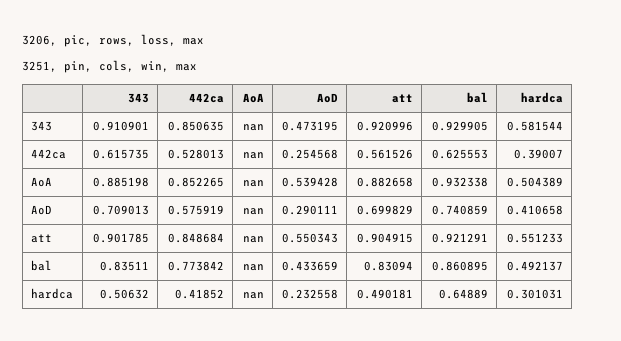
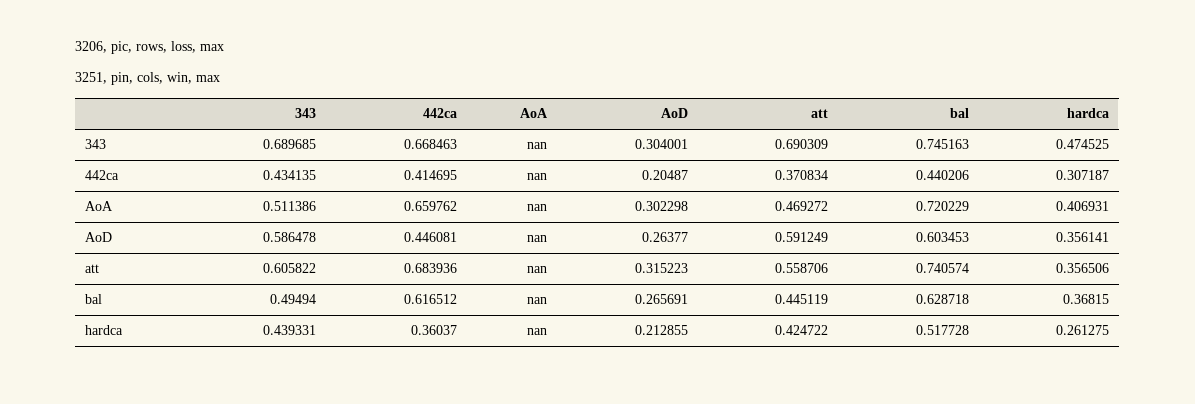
- 343 | 0.910901 | 0.850635 | nan | 0.473195 | 0.920996 | 0.929905 | 0.581544
- 442ca | 0.615735 | 0.528013 | nan | 0.254568 | 0.561526 | 0.625553 | 0.39007
- AoA | 0.885198 | 0.852265 | nan | 0.539428 | 0.882658 | 0.932338 | 0.504389
- AoD | 0.709013 | 0.575919 | nan | 0.290111 | 0.699829 | 0.740859 | 0.410658
- att | 0.901785 | 0.848684 | nan | 0.550343 | 0.904915 | 0.921291 | 0.551233
- bal | 0.83511 | 0.773842 | nan | 0.433659 | 0.83094 | 0.860895 | 0.492137
+ 343 | 0.689685 | 0.668463 | nan | 0.304001 | 0.690309 | 0.745163 | 0.474525
+ 442ca | 0.434135 | 0.414695 | nan | 0.20487 | 0.370834 | 0.440206 | 0.307187
+ AoA | 0.511386 | 0.659762 | nan | 0.302298 | 0.469272 | 0.720229 | 0.406931
+ AoD | 0.586478 | 0.446081 | nan | 0.26377 | 0.591249 | 0.603453 | 0.356141
+ att | 0.605822 | 0.683936 | nan | 0.315223 | 0.558706 | 0.740574 | 0.356506
+ bal | 0.49494 | 0.616512 | nan | 0.265691 | 0.445119 | 0.628718 | 0.36815
- hardca | 0.50632 | 0.41852 | nan | 0.232558 | 0.490181 | 0.64889 | 0.301031
+ hardca | 0.439331 | 0.36037 | nan | 0.212855 | 0.424722 | 0.517728 | 0.261275

